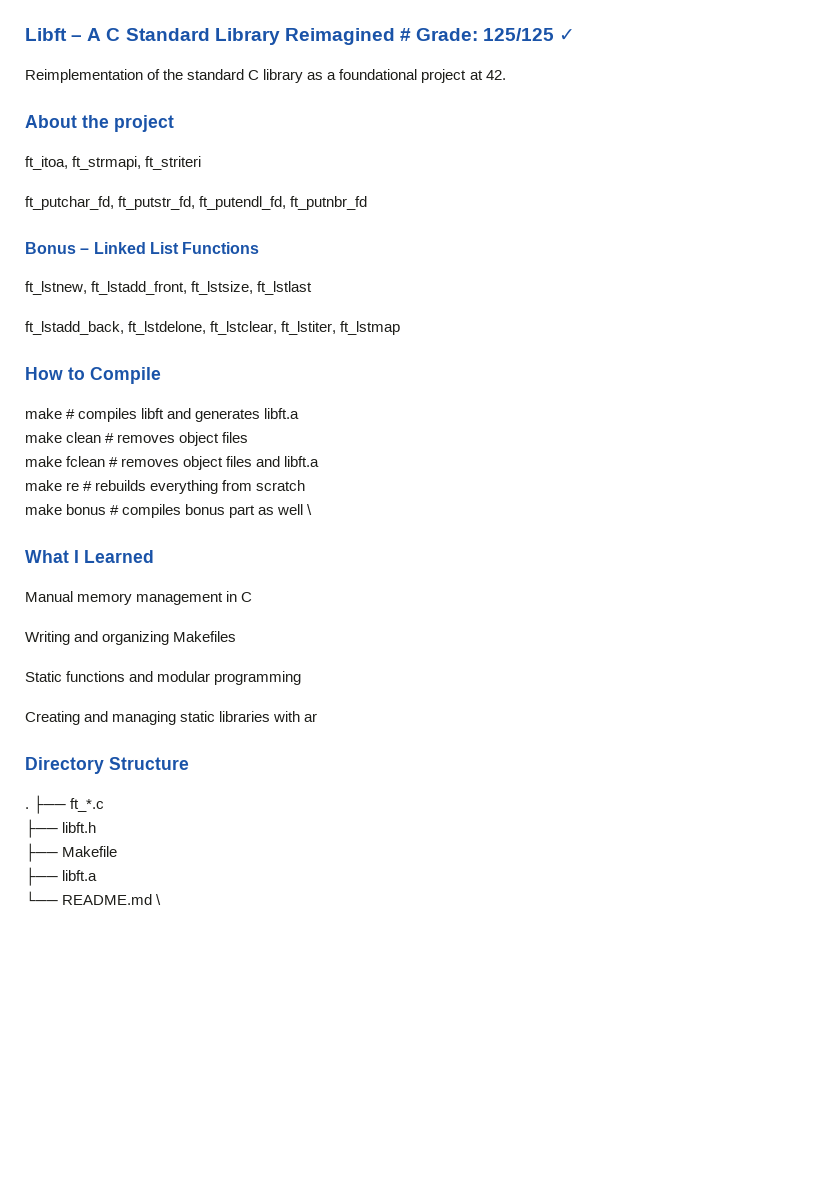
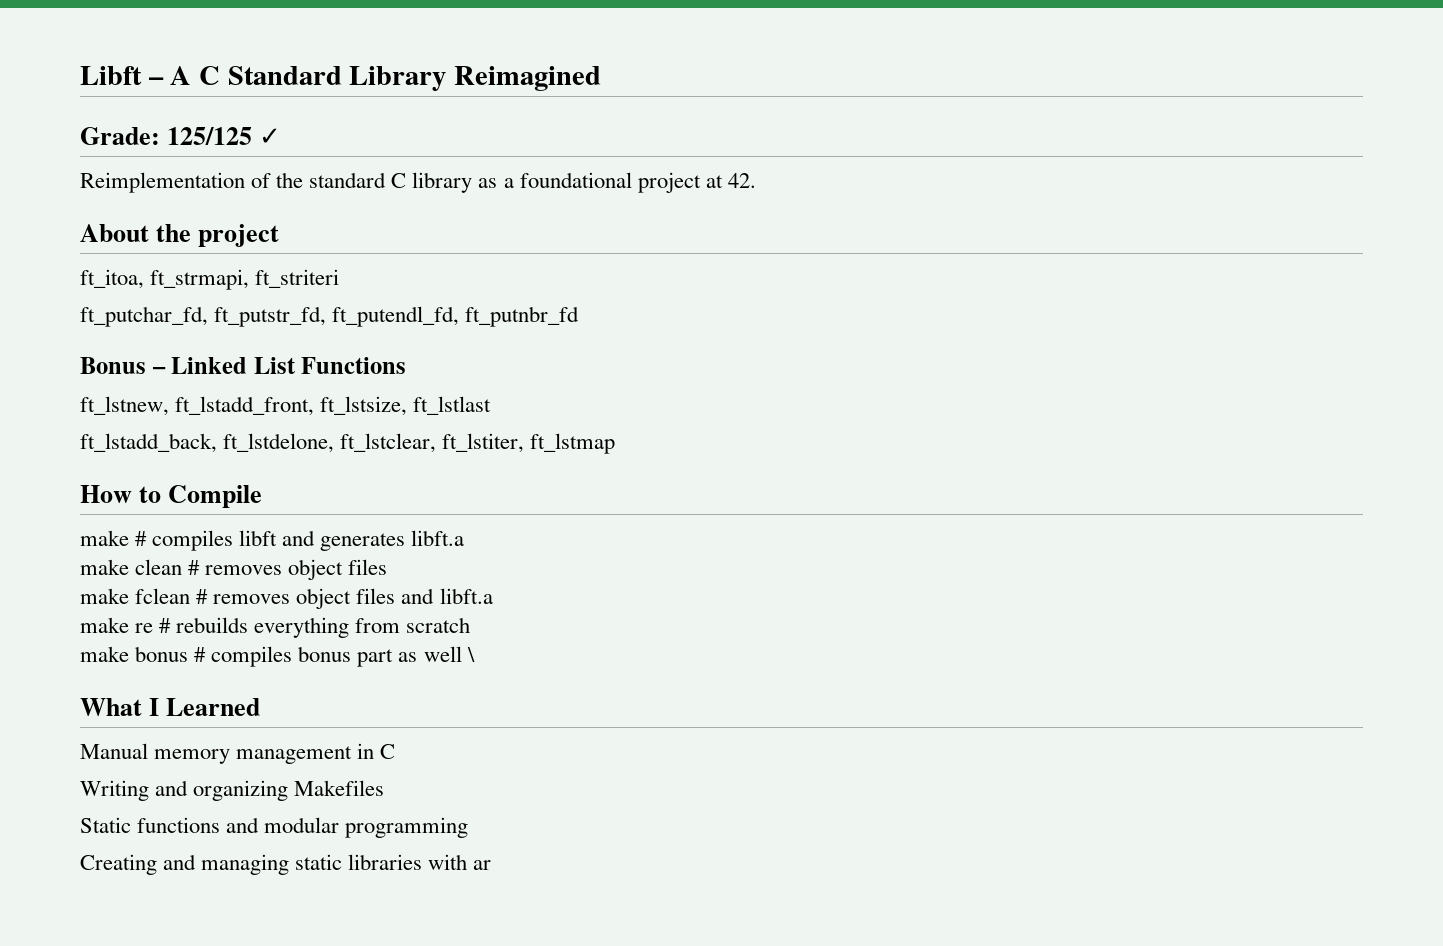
- Libft – A C Standard Library Reimagined # Grade: 125/125 ✓
+ Libft – A C Standard Library Reimagined
+ Grade: 125/125 ✓
- Directory Structure
- . ├── ft_*.c
- ├── libft.h
- ├── Makefile
- ├── libft.a
- └── README.md \

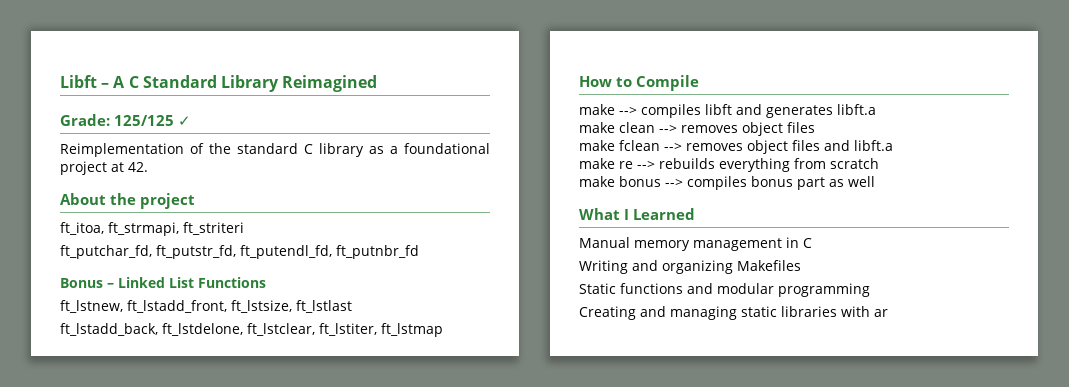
- make # compiles libft and generates libft.a
+ make --> compiles libft and generates libft.a
- make clean # removes object files
+ make clean --> removes object files
- make fclean # removes object files and libft.a
+ make fclean --> removes object files and libft.a
- make re # rebuilds everything from scratch
+ make re --> rebuilds everything from scratch
- make bonus # compiles bonus part as well \
+ make bonus --> compiles bonus part as well

